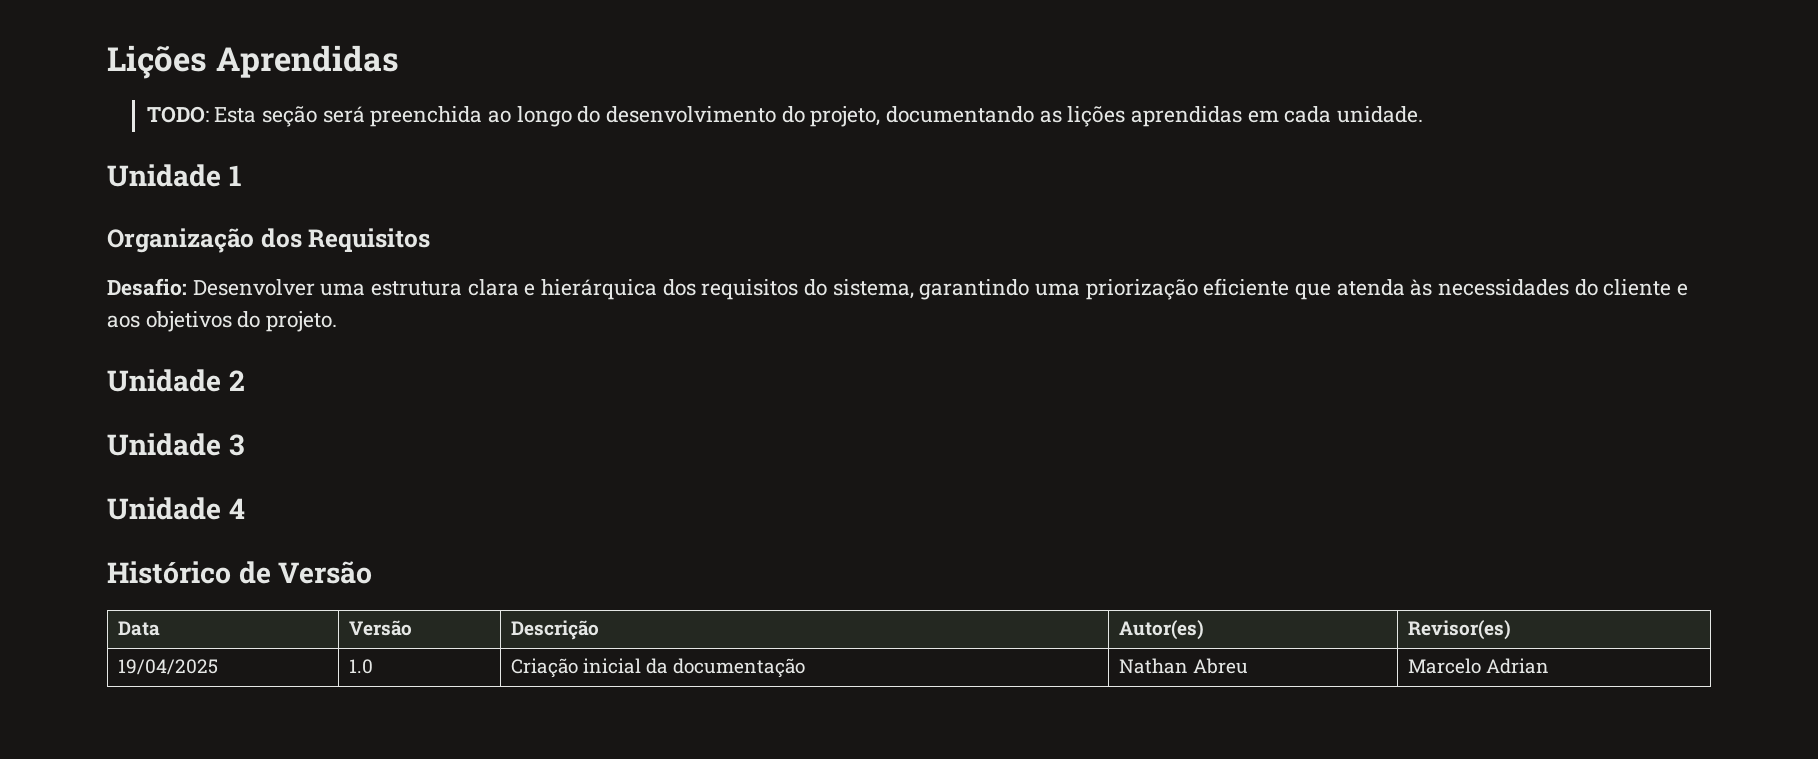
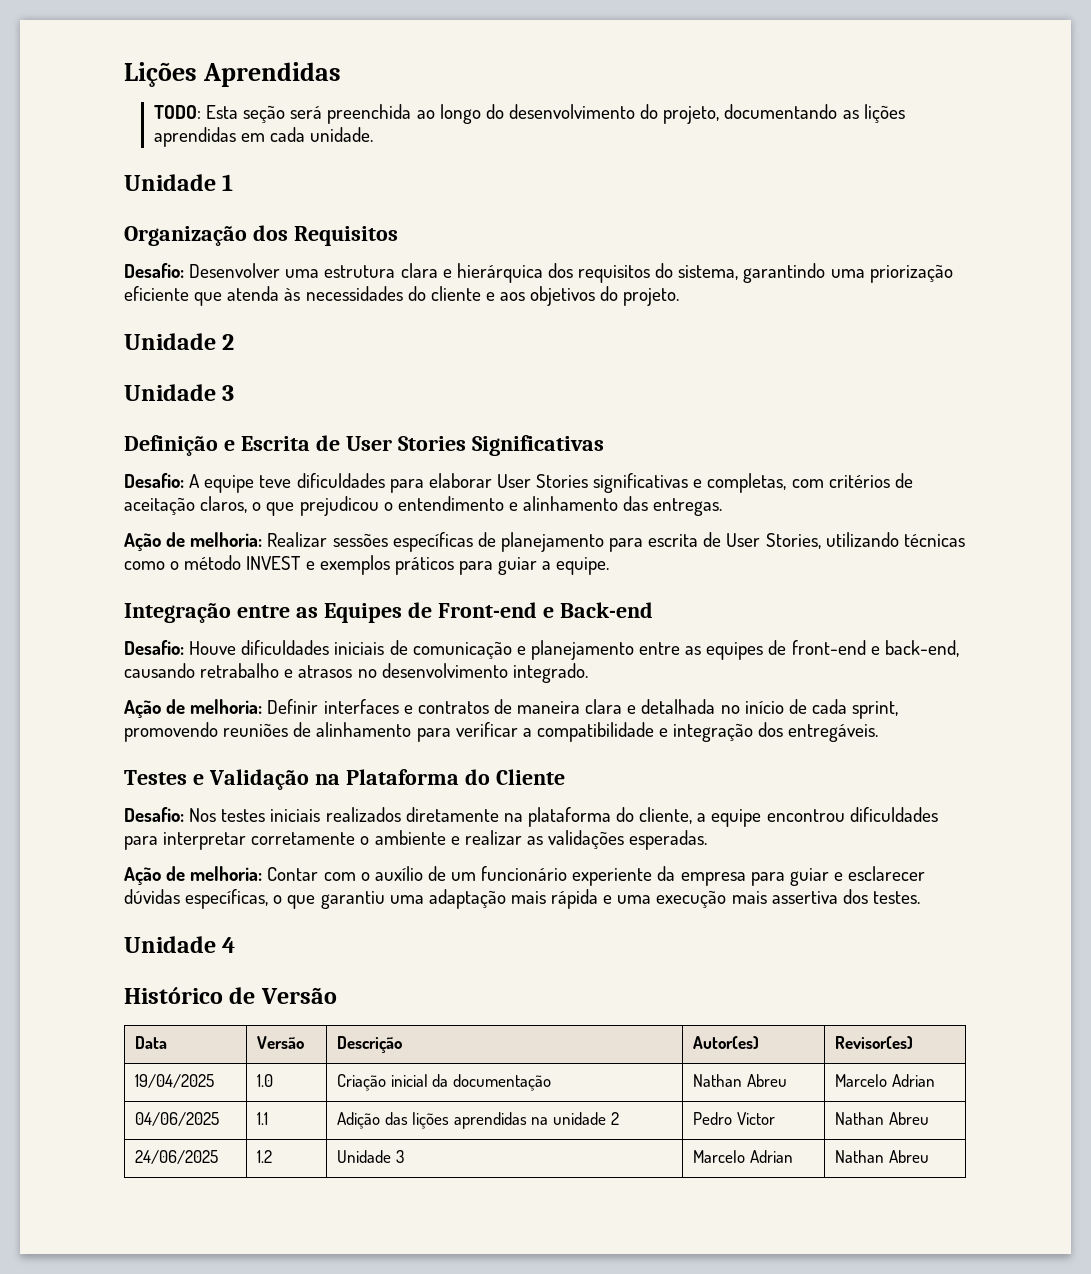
+ Definição e Escrita de User Stories Significativas
+ Desafio: A equipe teve dificuldades para elaborar User Stories significativas e completas, com critérios de aceitação claros, o que prejudicou o entendimento e alinhamento das entregas.
+ Ação de melhoria: Realizar sessões específicas de planejamento para escrita de User Stories, utilizando técnicas como o método INVEST e exemplos práticos para guiar a equipe.
+ Integração entre as Equipes de Front-end e Back-end
+ Desafio: Houve dificuldades iniciais de comunicação e planejamento entre as equipes de front-end e back-end, causando retrabalho e atrasos no desenvolvimento integrado.
+ Ação de melhoria: Definir interfaces e contratos de maneira clara e detalhada no início de cada sprint, promovendo reuniões de alinhamento para verificar a compatibilidade e integração dos entregáveis.
+ Testes e Validação na Plataforma do Cliente
+ Desafio: Nos testes iniciais realizados diretamente na plataforma do cliente, a equipe encontrou dificuldades para interpretar corretamente o ambiente e realizar as validações esperadas.
+ Ação de melhoria: Contar com o auxílio de um funcionário experiente da empresa para guiar e esclarecer dúvidas específicas, o que garantiu uma adaptação mais rápida e uma execução mais assertiva dos testes.
+ 04/06/2025 | 1.1 | Adição das lições aprendidas na unidade 2 | Pedro Victor | Nathan Abreu
+ 24/06/2025 | 1.2 | Unidade 3 | Marcelo Adrian | Nathan Abreu

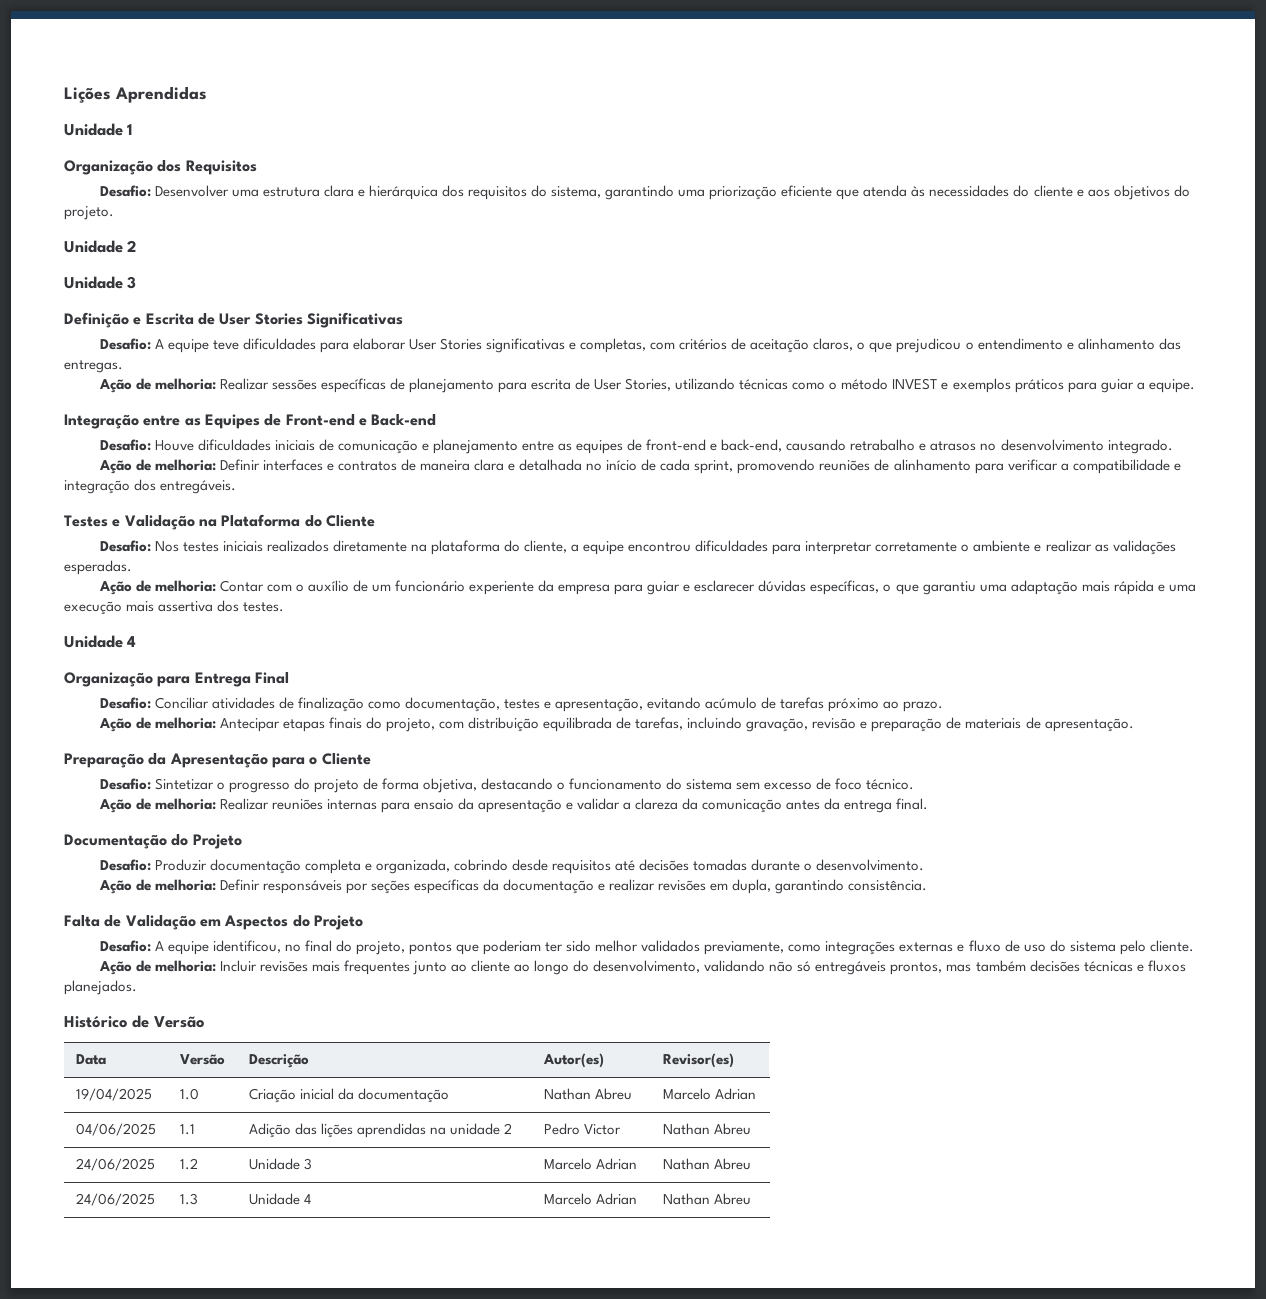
- TODO: Esta seção será preenchida ao longo do desenvolvimento do projeto, documentando as lições aprendidas em cada unidade.
+ Organização para Entrega Final
+ Desafio: Conciliar atividades de finalização como documentação, testes e apresentação, evitando acúmulo de tarefas próximo ao prazo.
+ Ação de melhoria: Antecipar etapas finais do projeto, com distribuição equilibrada de tarefas, incluindo gravação, revisão e preparação de materiais de apresentação.
+ Preparação da Apresentação para o Cliente
+ Desafio: Sintetizar o progresso do projeto de forma objetiva, destacando o funcionamento do sistema sem excesso de foco técnico.
+ Ação de melhoria: Realizar reuniões internas para ensaio da apresentação e validar a clareza da comunicação antes da entrega final.
+ Documentação do Projeto
+ Desafio: Produzir documentação completa e organizada, cobrindo desde requisitos até decisões tomadas durante o desenvolvimento.
+ Ação de melhoria: Definir responsáveis por seções específicas da documentação e realizar revisões em dupla, garantindo consistência.
+ Falta de Validação em Aspectos do Projeto
+ Desafio: A equipe identificou, no final do projeto, pontos que poderiam ter sido melhor validados previamente, como integrações externas e fluxo de uso do sistema pelo cliente.
+ Ação de melhoria: Incluir revisões mais frequentes junto ao cliente ao longo do desenvolvimento, validando não só entregáveis prontos, mas também decisões técnicas e fluxos planejados.
+ 24/06/2025 | 1.3 | Unidade 4 | Marcelo Adrian | Nathan Abreu

